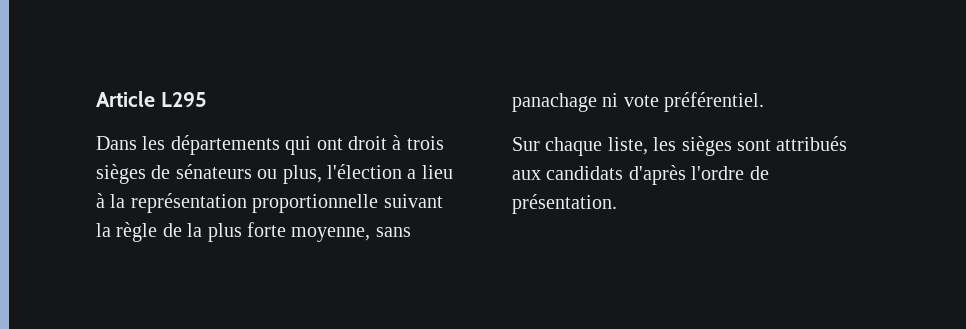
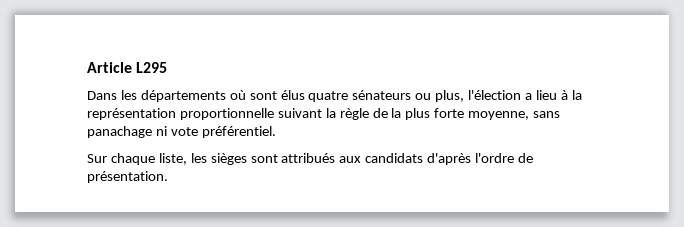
- Dans les départements qui ont droit à trois sièges de sénateurs ou plus, l'élection a lieu à la représentation proportionnelle suivant la règle de la plus forte moyenne, sans panachage ni vote préférentiel.
+ Dans les départements où sont élus quatre sénateurs ou plus, l'élection a lieu à la représentation proportionnelle suivant la règle de la plus forte moyenne, sans panachage ni vote préférentiel.

